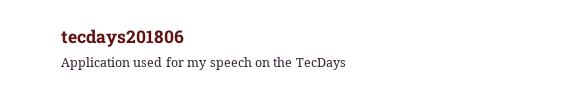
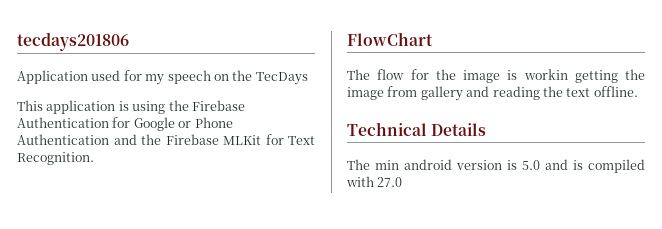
+ This application is using the Firebase Authentication for Google or Phone Authentication and the Firebase MLKit for Text Recognition.
+ FlowChart
+ The flow for the image is workin getting the image from gallery and reading the text offline.
+ Technical Details
+ The min android version is 5.0 and is compiled with 27.0

